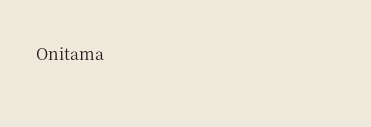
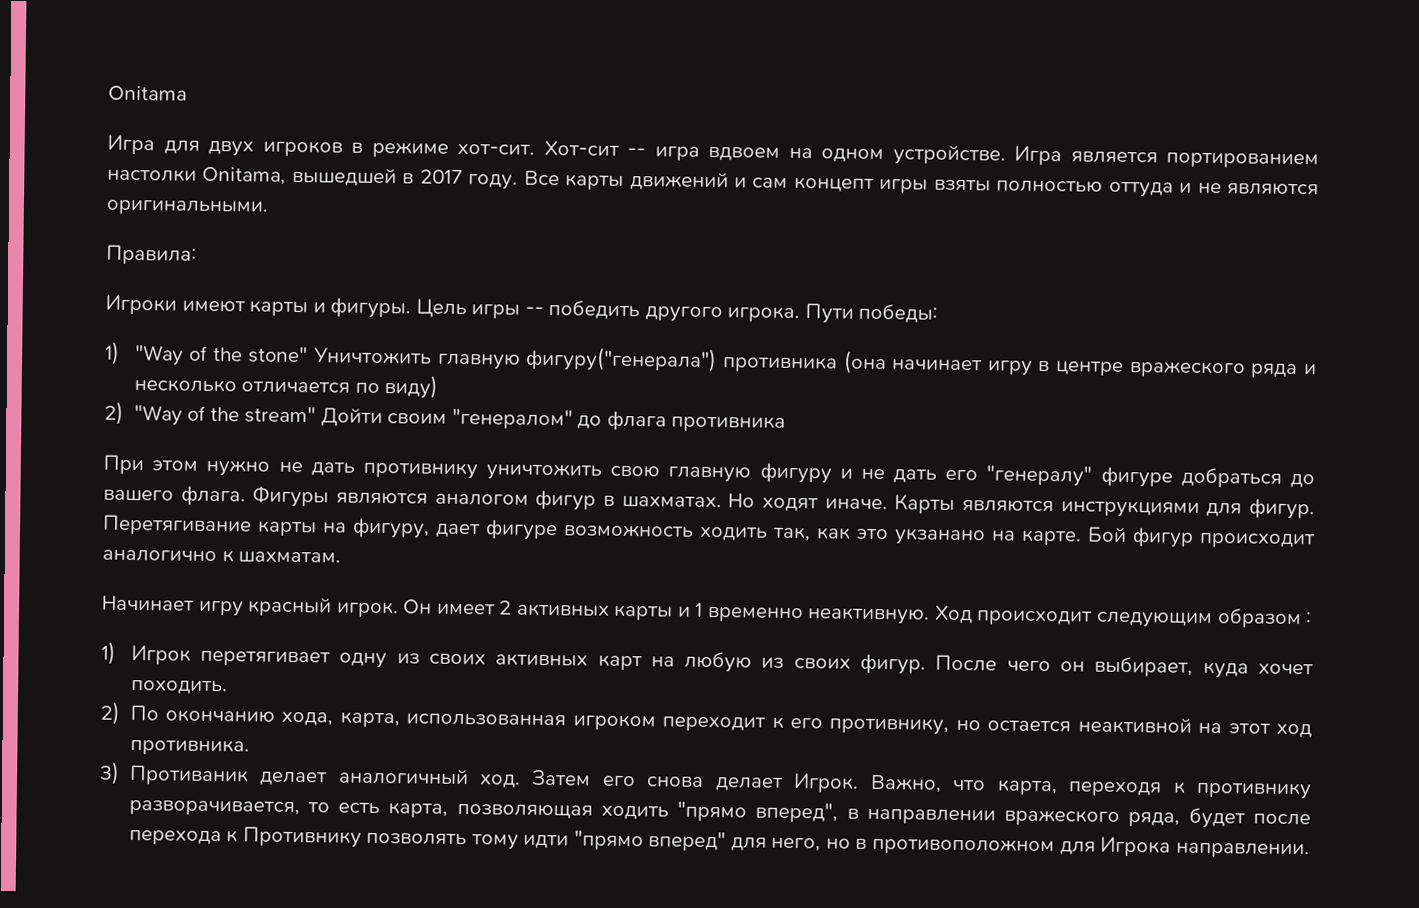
+ Игра для двух игроков в режиме хот-сит. Хот-сит -- игра вдвоем на одном устройстве. Игра является портированием настолки Onitama, вышедшей в 2017 году. Все карты движений и сам концепт игры взяты полностью оттуда и не являются оригинальными.
+ Правила:
+ Игроки имеют карты и фигуры. Цель игры -- победить другого игрока. Пути победы:
+ 1) "Way of the stone" Уничтожить главную фигуру("генерала") противника (она начинает игру в центре вражеского ряда и несколько отличается по виду)
+ 2) "Way of the stream" Дойти своим "генералом" до флага противника
+ При этом нужно не дать противнику уничтожить свою главную фигуру и не дать его "генералу" фигуре добраться до вашего флага. Фигуры являются аналогом фигур в шахматах. Но ходят иначе. Карты являются инструкциями для фигур. Перетягивание карты на фигуру, дает фигуре возможность ходить так, как это укзанано на карте. Бой фигур происходит аналогично к шахматам.
+ Начинает игру красный игрок. Он имеет 2 активных карты и 1 временно неактивную. Ход происходит следующим образом :
+ 1) Игрок перетягивает одну из своих активных карт на любую из своих фигур. После чего он выбирает, куда хочет походить.
+ 2) По окончанию хода, карта, использованная игроком переходит к его противнику, но остается неактивной на этот ход противника.
+ 3) Противаник делает аналогичный ход. Затем его снова делает Игрок. Важно, что карта, переходя к противнику разворачивается, то есть карта, позволяющая ходить "прямо вперед", в направлении вражеского ряда, будет после перехода к Противнику позволять тому идти "прямо вперед" для него, но в противоположном для Игрока направлении.

